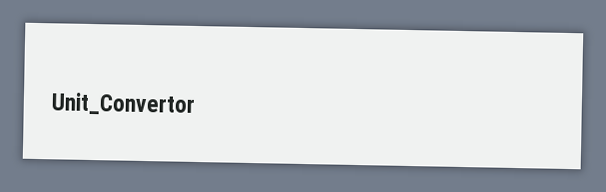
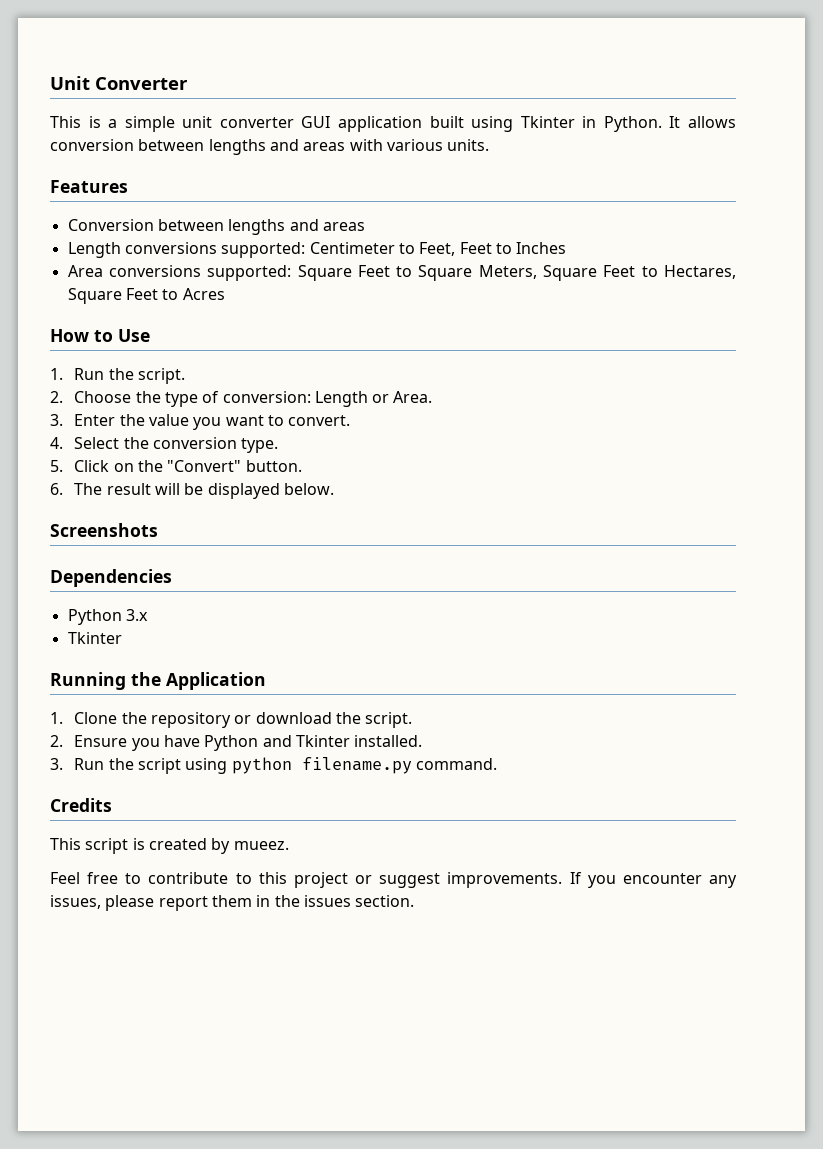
- Unit_Convertor
+ Unit Converter
+ This is a simple unit converter GUI application built using Tkinter in Python. It allows conversion between lengths and areas with various units.
+ Features
+ Conversion between lengths and areas
+ Length conversions supported: Centimeter to Feet, Feet to Inches
+ Area conversions supported: Square Feet to Square Meters, Square Feet to Hectares, Square Feet to Acres
+ How to Use
+ 1. Run the script.
+ 2. Choose the type of conversion: Length or Area.
+ 3. Enter the value you want to convert.
+ 4. Select the conversion type.
+ 5. Click on the "Convert" button.
+ 6. The result will be displayed below.
+ Screenshots
+ Dependencies
+ Python 3.x
+ Tkinter
+ Running the Application
+ 1. Clone the repository or download the script.
+ 2. Ensure you have Python and Tkinter installed.
+ 3. Run the script using python filename.py command.
+ Credits
+ This script is created by mueez.
+ Feel free to contribute to this project or suggest improvements. If you encounter any issues, please report them in the issues section.

